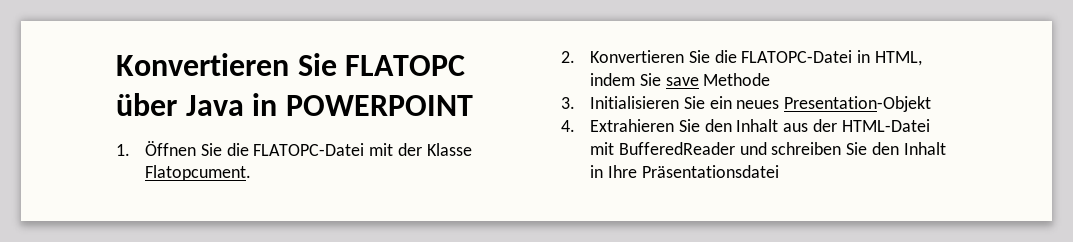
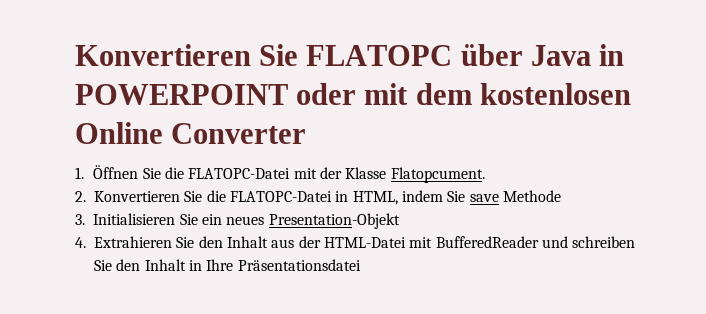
- Konvertieren Sie FLATOPC über Java in POWERPOINT
+ Konvertieren Sie FLATOPC über Java in POWERPOINT oder mit dem kostenlosen Online Converter

